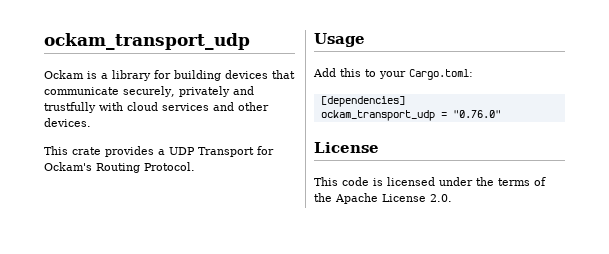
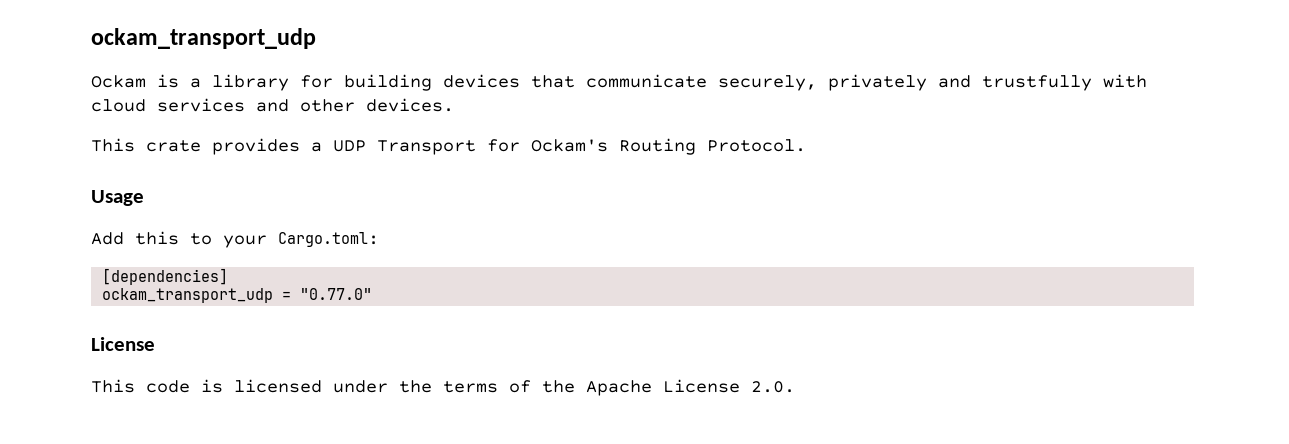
- ockam_transport_udp = "0.76.0"
+ ockam_transport_udp = "0.77.0"

